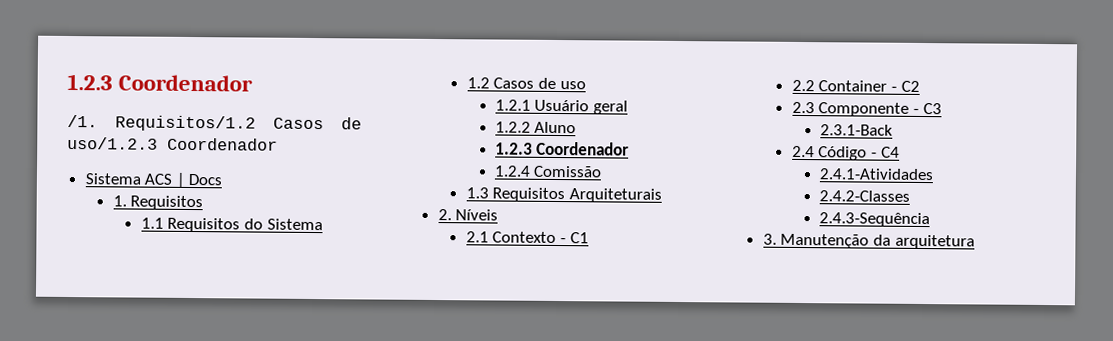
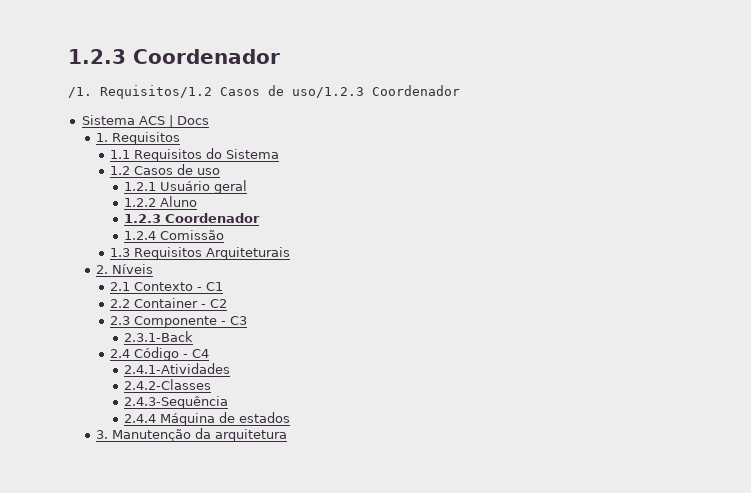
+ 2.4.4 Máquina de estados

